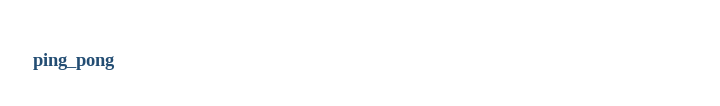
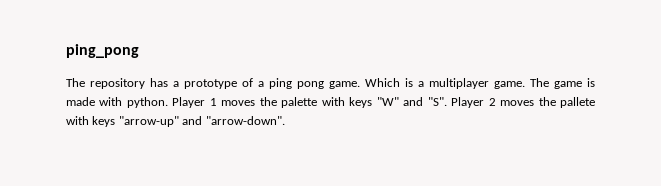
+ The repository has a prototype of a ping pong game. Which is a multiplayer game. The game is made with python. Player 1 moves the palette with keys "W" and "S". Player 2 moves the pallete with keys "arrow-up" and "arrow-down".

